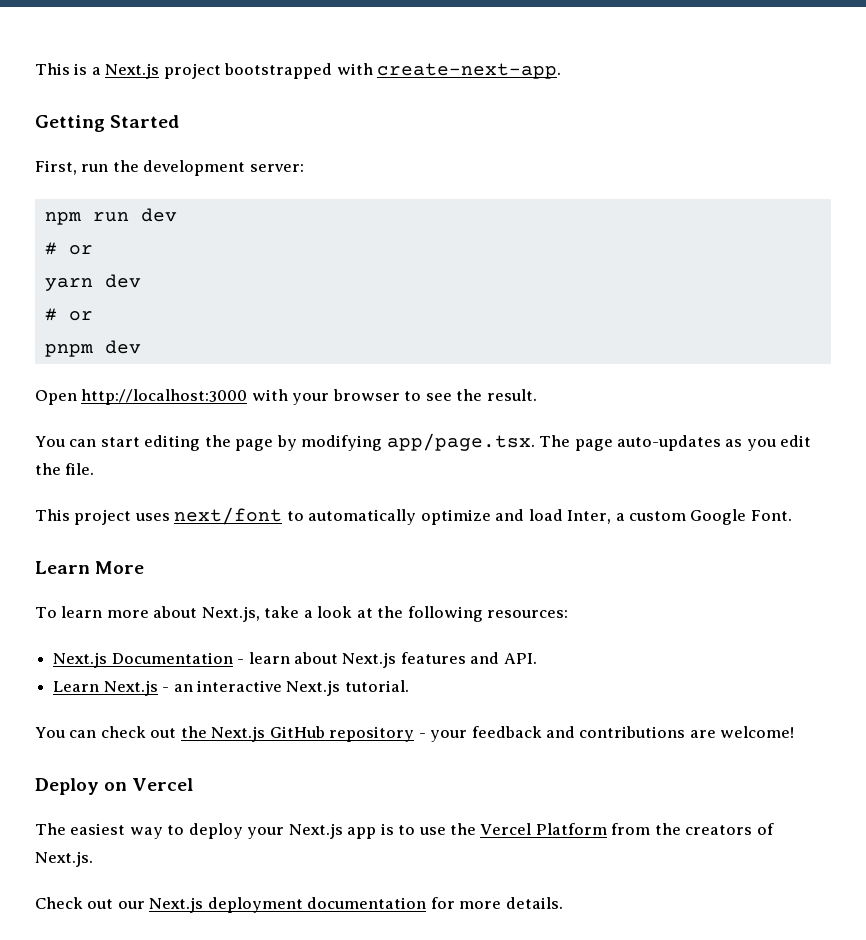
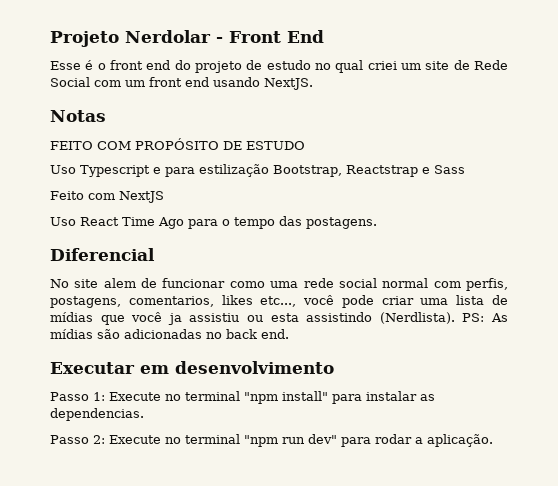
- This is a Next.js project bootstrapped with create-next-app.
- Getting Started
- First, run the development server:
- npm run dev
- # or
- yarn dev
- # or
- pnpm dev
- Open http://localhost:3000 with your browser to see the result.
- You can start editing the page by modifying app/page.tsx. The page auto-updates as you edit the file.
- This project uses next/font to automatically optimize and load Inter, a custom Google Font.
- Learn More
- To learn more about Next.js, take a look at the following resources:
- Next.js Documentation - learn about Next.js features and API.
- Learn Next.js - an interactive Next.js tutorial.
- You can check out the Next.js GitHub repository - your feedback and contributions are welcome!
- Deploy on Vercel
- The easiest way to deploy your Next.js app is to use the Vercel Platform from the creators of Next.js.
- Check out our Next.js deployment documentation for more details.
+ Projeto Nerdolar - Front End
+ Esse é o front end do projeto de estudo no qual criei um site de Rede Social com um front end usando NextJS.
+ Notas
+ FEITO COM PROPÓSITO DE ESTUDO
+ Uso Typescript e para estilização Bootstrap, Reactstrap e Sass
+ Feito com NextJS
+ Uso React Time Ago para o tempo das postagens.
+ Diferencial
+ No site alem de funcionar como uma rede social normal com perfis, postagens, comentarios, likes etc..., você pode criar uma lista de mídias que você ja assistiu ou esta assistindo (Nerdlista). PS: As mídias são adicionadas no back end.
+ Executar em desenvolvimento
+ Passo 1: Execute no terminal "npm install" para instalar as dependencias.
+ Passo 2: Execute no terminal "npm run dev" para rodar a aplicação.

